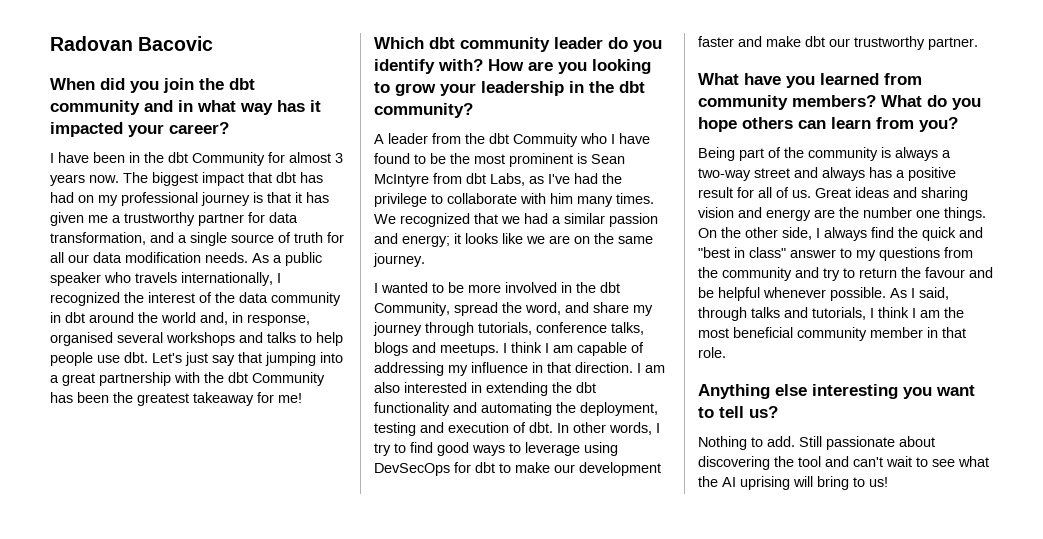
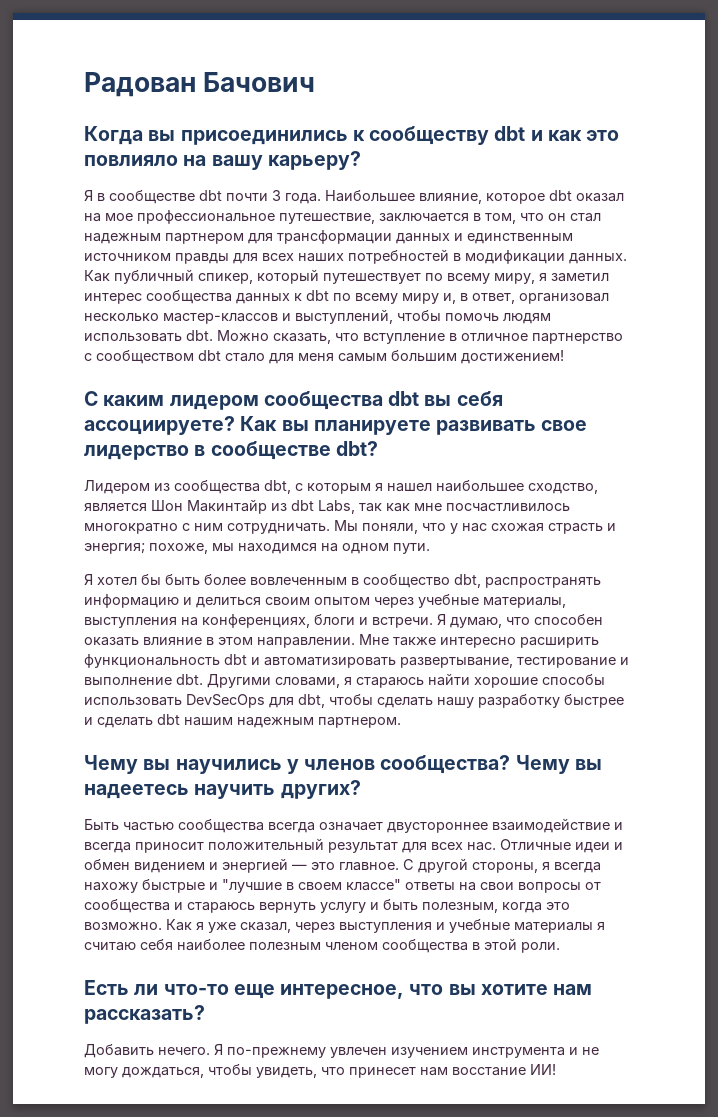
- Radovan Bacovic
- When did you join the dbt community and in what way has it impacted your career?
- I have been in the dbt Community for almost 3 years now. The biggest impact that dbt has had on my professional journey is that it has given me a trustworthy partner for data transformation, and a single source of truth for all our data modification needs. As a public speaker who travels internationally, I recognized the interest of the data community in dbt around the world and, in response, organised several workshops and talks to help people use dbt. Let's just say that jumping into a great partnership with the dbt Community has been the greatest takeaway for me!
- Which dbt community leader do you identify with? How are you looking to grow your leadership in the dbt community?
- A leader from the dbt Commuity who I have found to be the most prominent is Sean McIntyre from dbt Labs, as I've had the privilege to collaborate with him many times. We recognized that we had a similar passion and energy; it looks like we are on the same journey.
- I wanted to be more involved in the dbt Community, spread the word, and share my journey through tutorials, conference talks, blogs and meetups. I think I am capable of addressing my influence in that direction. I am also interested in extending the dbt functionality and automating the deployment, testing and execution of dbt. In other words, I try to find good ways to leverage using DevSecOps for dbt to make our development faster and make dbt our trustworthy partner.
- What have you learned from community members? What do you hope others can learn from you?
- Being part of the community is always a two-way street and always has a positive result for all of us. Great ideas and sharing vision and energy are the number one things. On the other side, I always find the quick and "best in class" answer to my questions from the community and try to return the favour and be helpful whenever possible. As I said, through talks and tutorials, I think I am the most beneficial community member in that role.
- Anything else interesting you want to tell us?
- Nothing to add. Still passionate about discovering the tool and can't wait to see what the AI uprising will bring to us!
+ Радован Бачович
+ Когда вы присоединились к сообществу dbt и как это повлияло на вашу карьеру?
+ Я в сообществе dbt почти 3 года. Наибольшее влияние, которое dbt оказал на мое профессиональное путешествие, заключается в том, что он стал надежным партнером для трансформации данных и единственным источником правды для всех наших потребностей в модификации данных. Как публичный спикер, который путешествует по всему миру, я заметил интерес сообщества данных к dbt по всему миру и, в ответ, организовал несколько мастер-классов и выступлений, чтобы помочь людям использовать dbt. Можно сказать, что вступление в отличное партнерство с сообществом dbt стало для меня самым большим достижением!
+ С каким лидером сообщества dbt вы себя ассоциируете? Как вы планируете развивать свое лидерство в сообществе dbt?
+ Лидером из сообщества dbt, с которым я нашел наибольшее сходство, является Шон Макинтайр из dbt Labs, так как мне посчастливилось многократно с ним сотрудничать. Мы поняли, что у нас схожая страсть и энергия; похоже, мы находимся на одном пути.
+ Я хотел бы быть более вовлеченным в сообщество dbt, распространять информацию и делиться своим опытом через учебные материалы, выступления на конференциях, блоги и встречи. Я думаю, что способен оказать влияние в этом направлении. Мне также интересно расширить функциональность dbt и автоматизировать развертывание, тестирование и выполнение dbt. Другими словами, я стараюсь найти хорошие способы использовать DevSecOps для dbt, чтобы сделать нашу разработку быстрее и сделать dbt нашим надежным партнером.
+ Чему вы научились у членов сообщества? Чему вы надеетесь научить других?
+ Быть частью сообщества всегда означает двустороннее взаимодействие и всегда приносит положительный результат для всех нас. Отличные идеи и обмен видением и энергией — это главное. С другой стороны, я всегда нахожу быстрые и "лучшие в своем классе" ответы на свои вопросы от сообщества и стараюсь вернуть услугу и быть полезным, когда это возможно. Как я уже сказал, через выступления и учебные материалы я считаю себя наиболее полезным членом сообщества в этой роли.
+ Есть ли что-то еще интересное, что вы хотите нам рассказать?
+ Добавить нечего. Я по-прежнему увлечен изучением инструмента и не могу дождаться, чтобы увидеть, что принесет нам восстание ИИ!

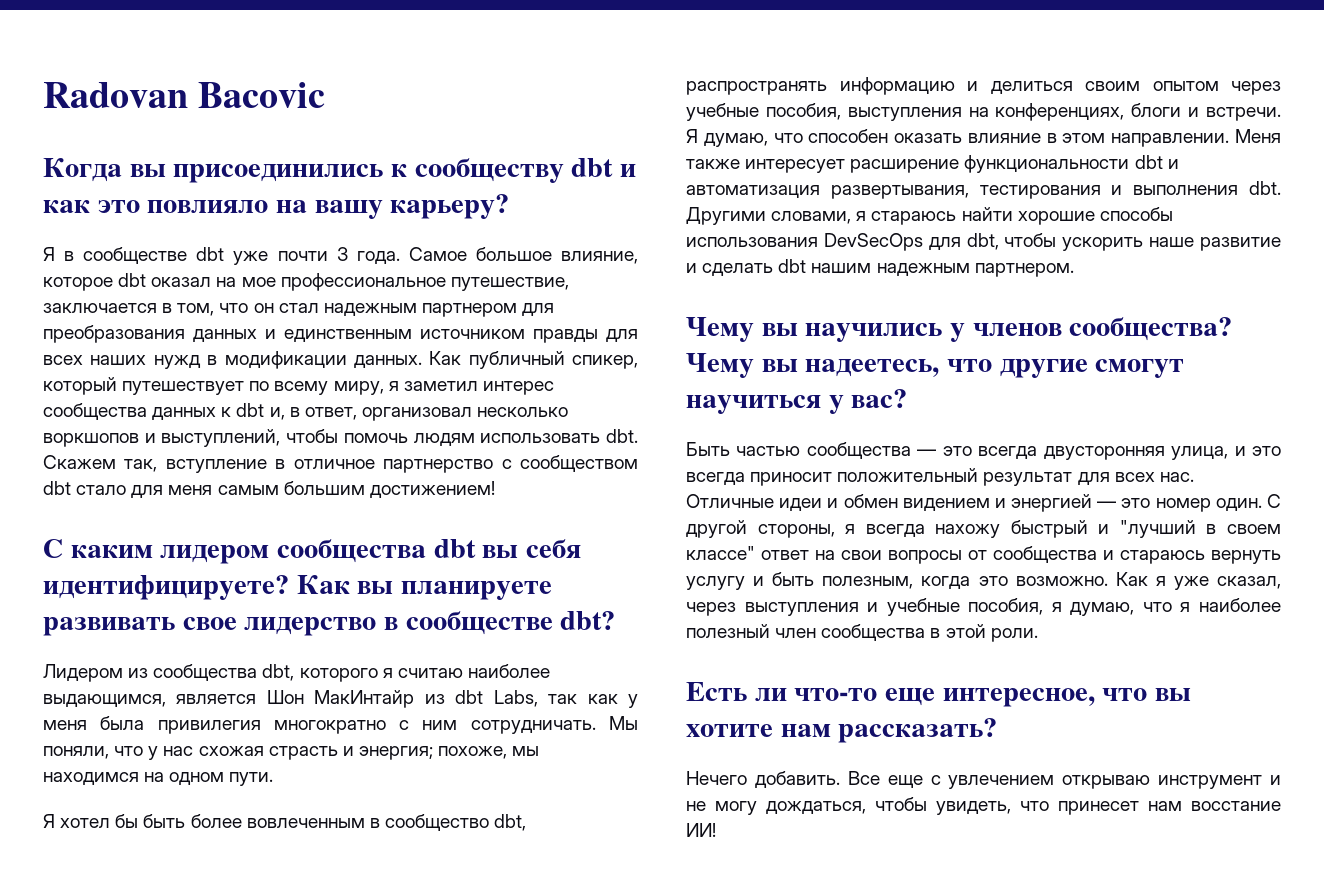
- Радован Бачович
+ Radovan Bacovic
- Я в сообществе dbt почти 3 года.
+ Я в сообществе dbt уже почти 3 года.
- Наибольшее влияние, которое dbt оказал на мое профессиональное путешествие, заключается в том, что он стал надежным партнером для трансформации данных и единственным источником правды для всех наших потребностей в модификации данных.
+ Самое большое влияние, которое dbt оказал на мое профессиональное путешествие, заключается в том, что он стал надежным партнером для преобразования данных и единственным источником правды для всех наших нужд в модификации данных.
- Как публичный спикер, который путешествует по всему миру, я заметил интерес сообщества данных к dbt по всему миру и, в ответ, организовал несколько мастер-классов и выступлений, чтобы помочь людям использовать dbt.
+ Как публичный спикер, который путешествует по всему миру, я заметил интерес сообщества данных к dbt и, в ответ, организовал несколько воркшопов и выступлений, чтобы помочь людям использовать dbt.
- Можно сказать, что вступление в отличное партнерство с сообществом dbt стало для меня самым большим достижением!
+ Скажем так, вступление в отличное партнерство с сообществом dbt стало для меня самым большим достижением!
- С каким лидером сообщества dbt вы себя ассоциируете?
+ С каким лидером сообщества dbt вы себя идентифицируете?
- Лидером из сообщества dbt, с которым я нашел наибольшее сходство, является Шон Макинтайр из dbt Labs, так как мне посчастливилось многократно с ним сотрудничать.
+ Лидером из сообщества dbt, которого я считаю наиболее выдающимся, является Шон МакИнтайр из dbt Labs, так как у меня была привилегия многократно с ним сотрудничать.
- Я хотел бы быть более вовлеченным в сообщество dbt, распространять информацию и делиться своим опытом через учебные материалы, выступления на конференциях, блоги и встречи.
+ Я хотел бы быть более вовлеченным в сообщество dbt, распространять информацию и делиться своим опытом через учебные пособия, выступления на конференциях, блоги и встречи.
- Мне также интересно расширить функциональность dbt и автоматизировать развертывание, тестирование и выполнение dbt.
+ Меня также интересует расширение функциональности dbt и автоматизация развертывания, тестирования и выполнения dbt.
- Другими словами, я стараюсь найти хорошие способы использовать DevSecOps для dbt, чтобы сделать нашу разработку быстрее и сделать dbt нашим надежным партнером.
+ Другими словами, я стараюсь найти хорошие способы использования DevSecOps для dbt, чтобы ускорить наше развитие и сделать dbt нашим надежным партнером.
- Чему вы надеетесь научить других?
- Быть частью сообщества всегда означает двустороннее взаимодействие и всегда приносит положительный результат для всех нас.
+ Чему вы надеетесь, что другие смогут научиться у вас?
+ Быть частью сообщества — это всегда двусторонняя улица, и это всегда приносит положительный результат для всех нас.
- Отличные идеи и обмен видением и энергией — это главное.
+ Отличные идеи и обмен видением и энергией — это номер один.
- С другой стороны, я всегда нахожу быстрые и "лучшие в своем классе" ответы на свои вопросы от сообщества и стараюсь вернуть услугу и быть полезным, когда это возможно.
+ С другой стороны, я всегда нахожу быстрый и "лучший в своем классе" ответ на свои вопросы от сообщества и стараюсь вернуть услугу и быть полезным, когда это возможно.
- Как я уже сказал, через выступления и учебные материалы я считаю себя наиболее полезным членом сообщества в этой роли.
+ Как я уже сказал, через выступления и учебные пособия, я думаю, что я наиболее полезный член сообщества в этой роли.
- Добавить нечего. Я по-прежнему увлечен изучением инструмента и не могу дождаться, чтобы увидеть, что принесет нам восстание ИИ!
+ Нечего добавить. Все еще с увлечением открываю инструмент и не могу дождаться, чтобы увидеть, что принесет нам восстание ИИ!

